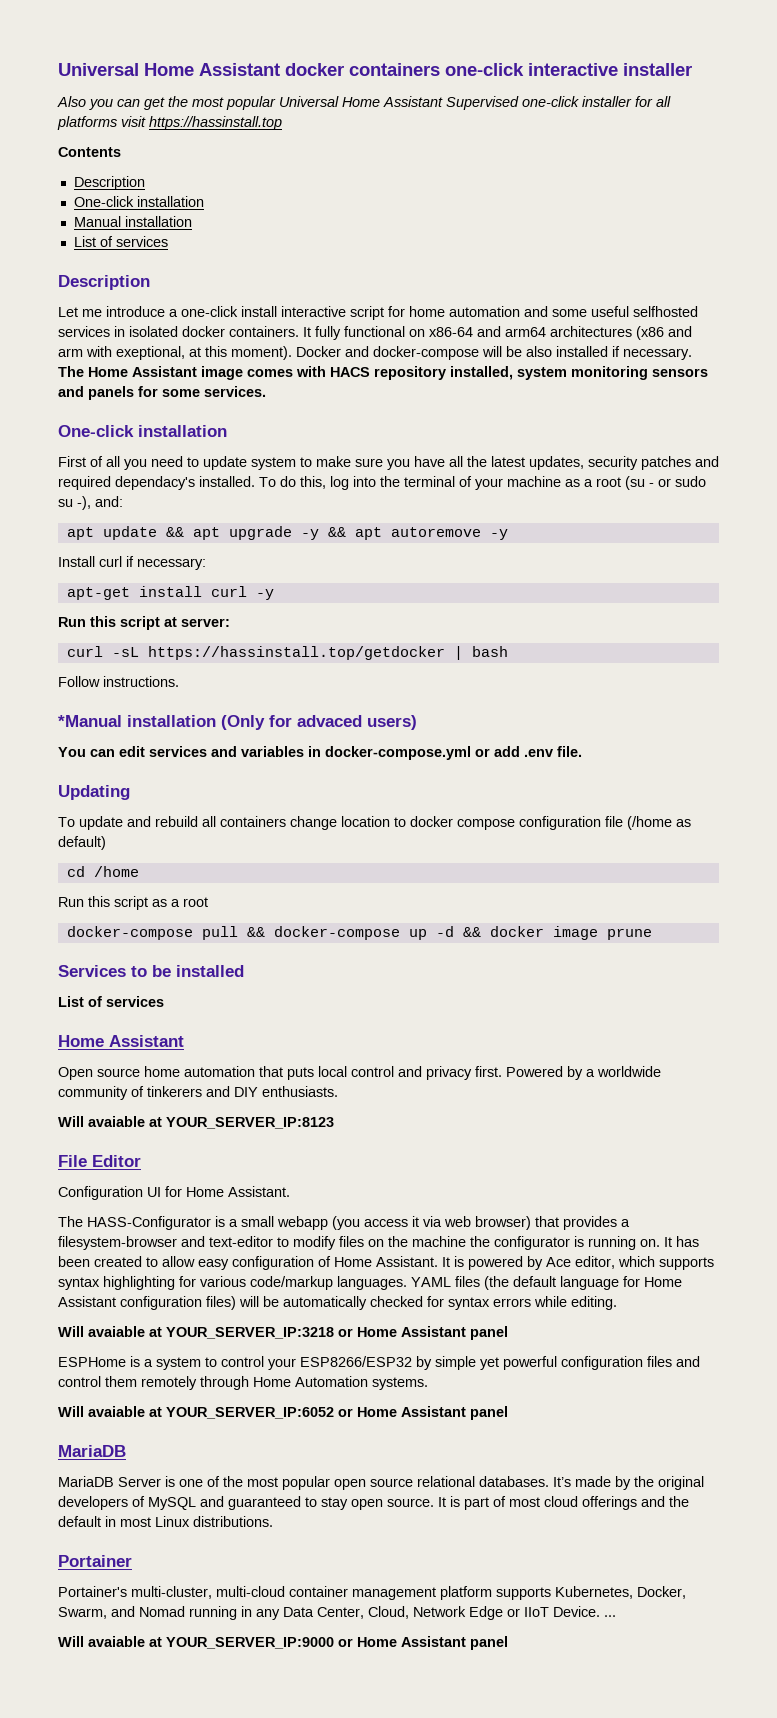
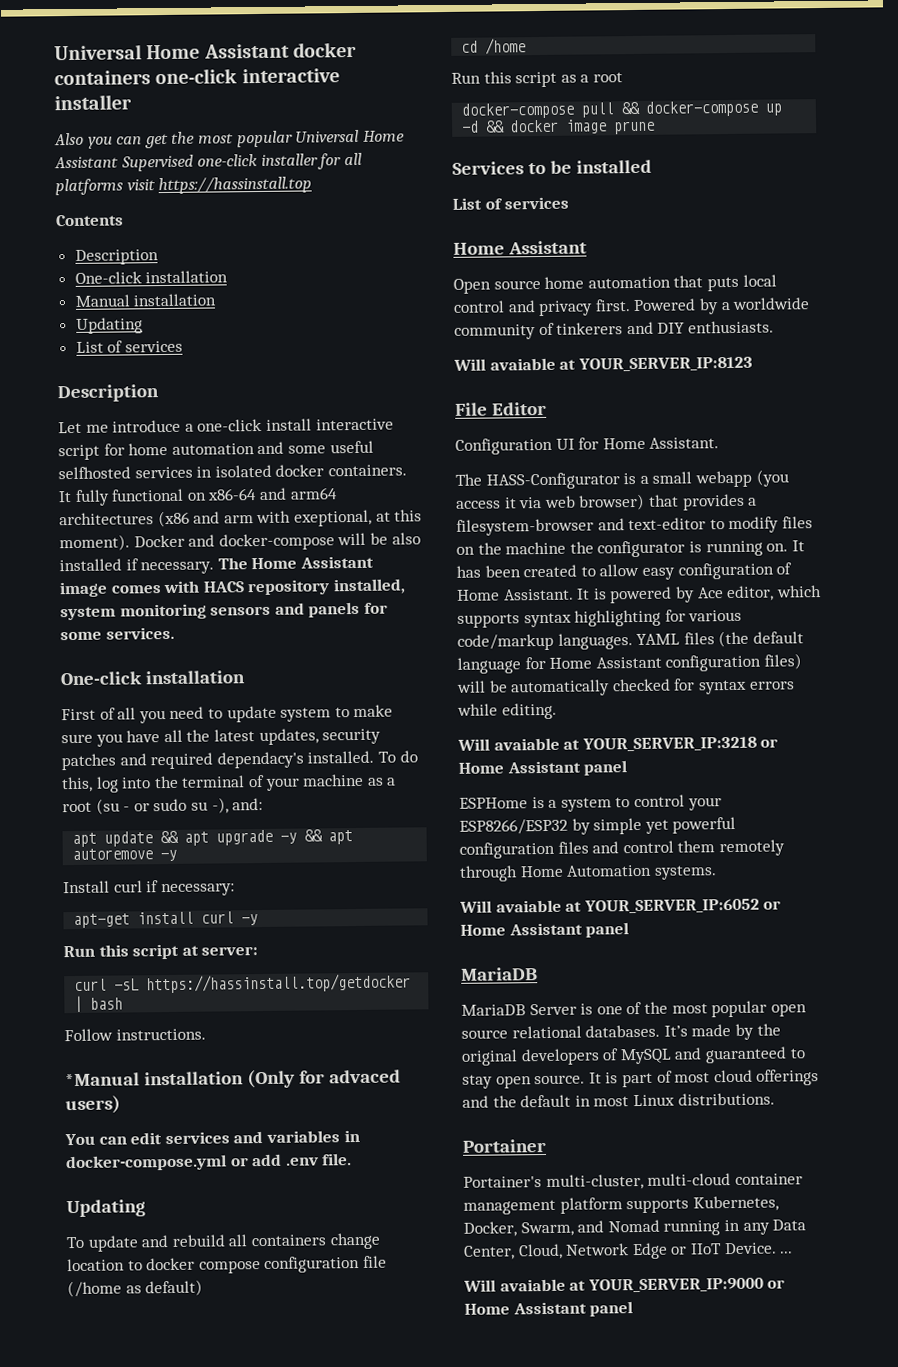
  Manual installation
+ Updating

